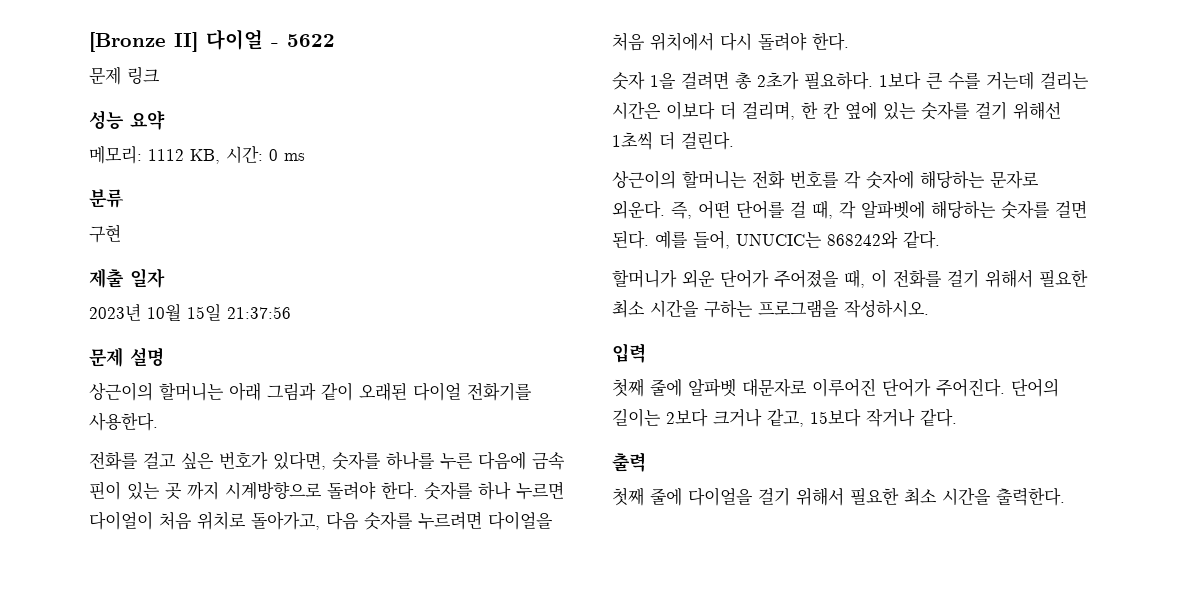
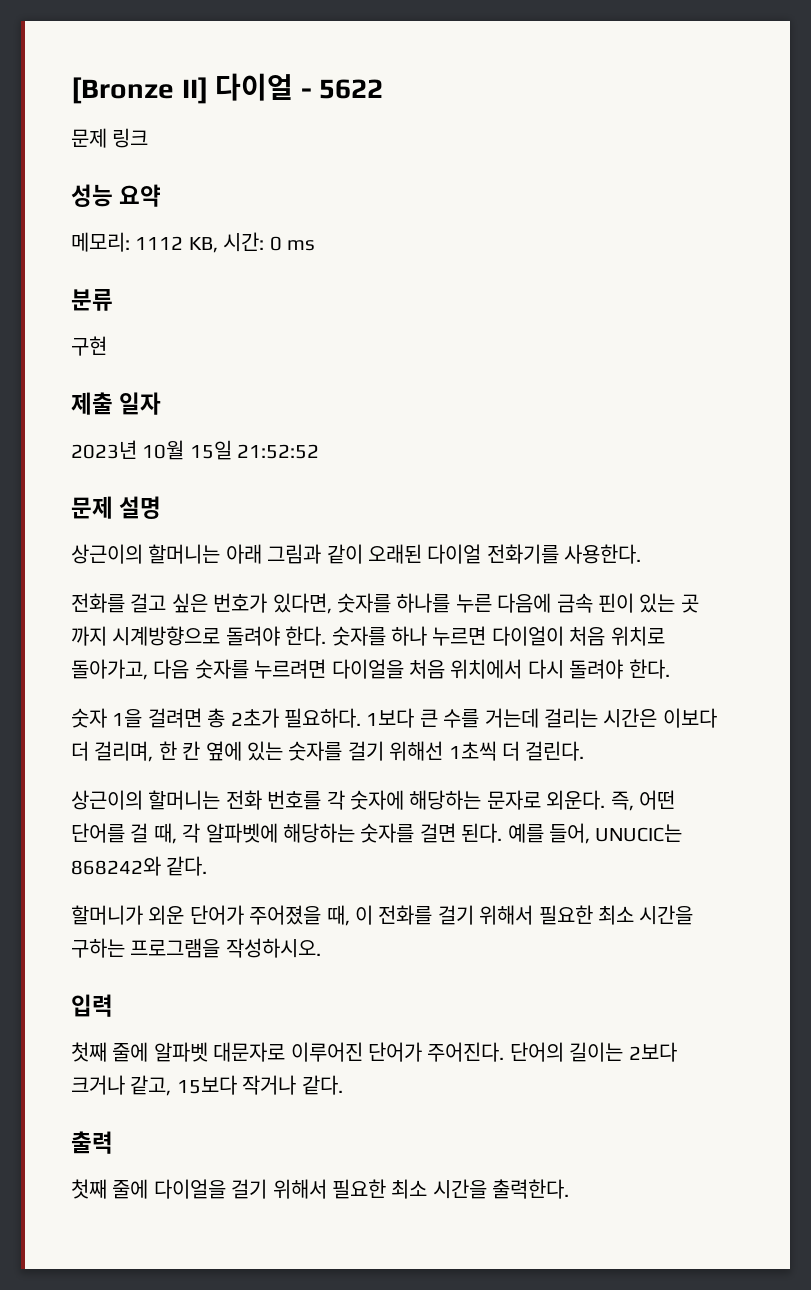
- 2023년 10월 15일 21:37:56
+ 2023년 10월 15일 21:52:52

